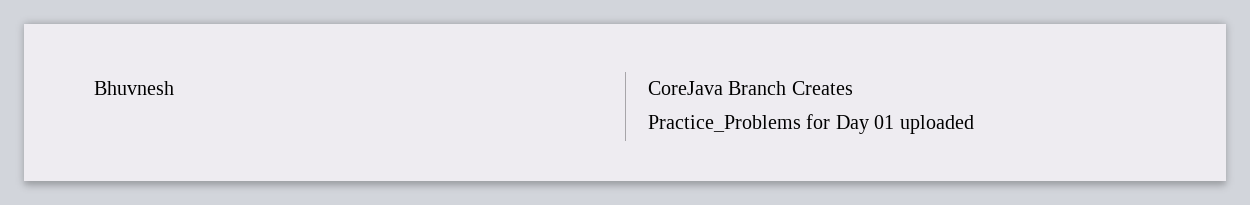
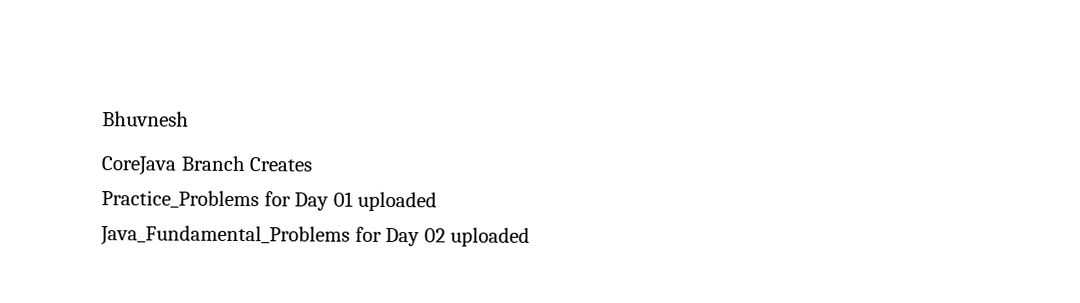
+ Java_Fundamental_Problems for Day 02 uploaded

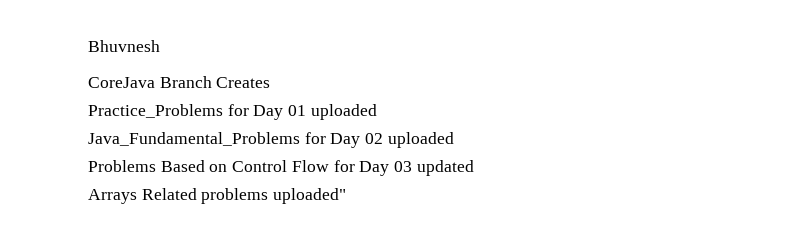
+ Problems Based on Control Flow for Day 03 updated
+ Arrays Related problems uploaded"

